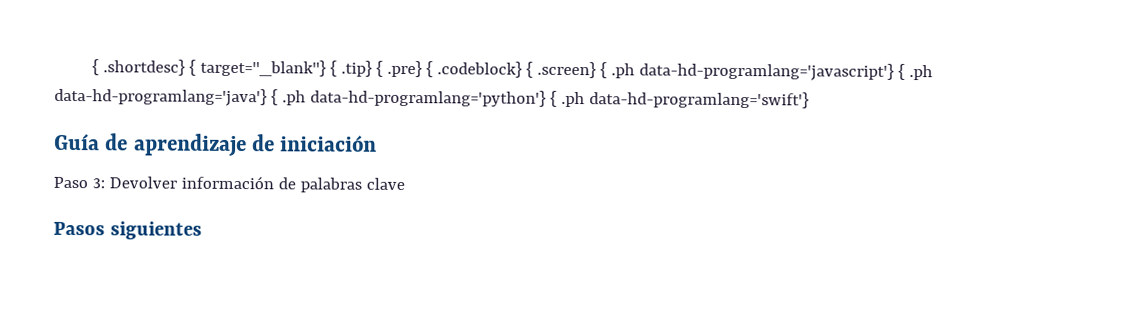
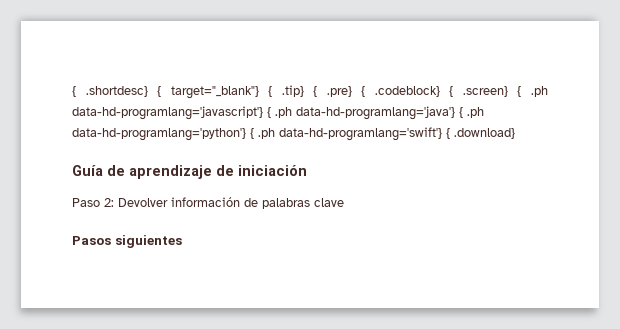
- { .shortdesc} { target="_blank"} { .tip} { .pre} { .codeblock} { .screen} { .ph data-hd-programlang='javascript'} { .ph data-hd-programlang='java'} { .ph data-hd-programlang='python'} { .ph data-hd-programlang='swift'}
+ { .shortdesc} { target="_blank"} { .tip} { .pre} { .codeblock} { .screen} { .ph data-hd-programlang='javascript'} { .ph data-hd-programlang='java'} { .ph data-hd-programlang='python'} { .ph data-hd-programlang='swift'} { .download}
- Paso 3: Devolver información de palabras clave
+ Paso 2: Devolver información de palabras clave

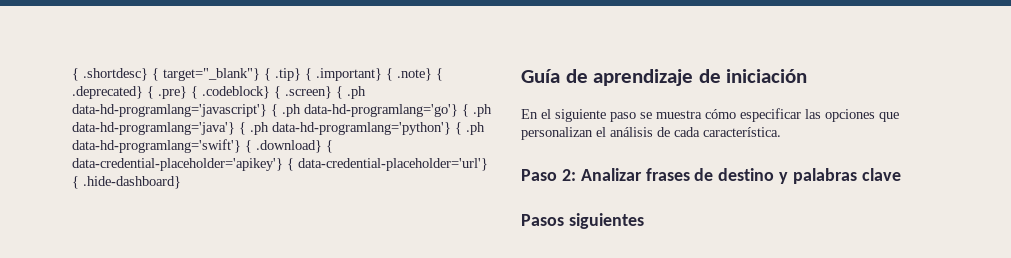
- { .shortdesc} { target="_blank"} { .tip} { .pre} { .codeblock} { .screen} { .ph data-hd-programlang='javascript'} { .ph data-hd-programlang='java'} { .ph data-hd-programlang='python'} { .ph data-hd-programlang='swift'} { .download}
+ { .shortdesc} { target="_blank"} { .tip} { .important} { .note} { .deprecated} { .pre} { .codeblock} { .screen} { .ph data-hd-programlang='javascript'} { .ph data-hd-programlang='go'} { .ph data-hd-programlang='java'} { .ph data-hd-programlang='python'} { .ph data-hd-programlang='swift'} { .download} { data-credential-placeholder='apikey'} { data-credential-placeholder='url'} { .hide-dashboard}
- Paso 2: Devolver información de palabras clave
+ En el siguiente paso se muestra cómo especificar las opciones que personalizan el análisis de cada característica.
+ Paso 2: Analizar frases de destino y palabras clave

